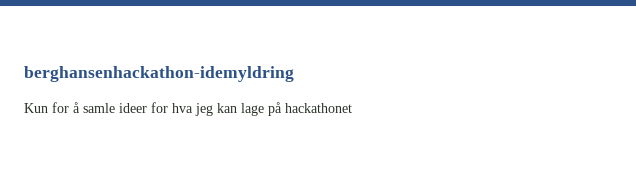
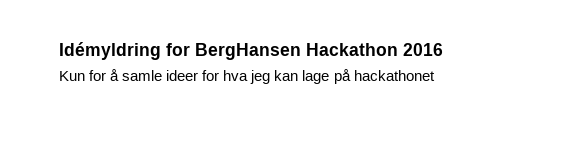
- berghansenhackathon-idemyldring
+ Idémyldring for BergHansen Hackathon 2016

